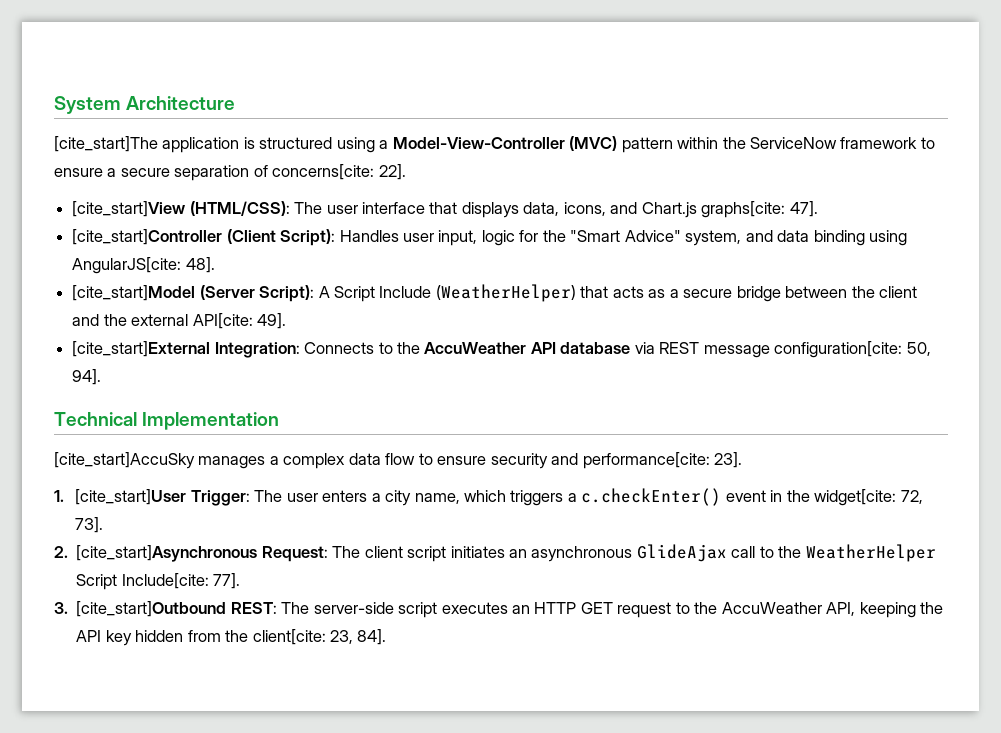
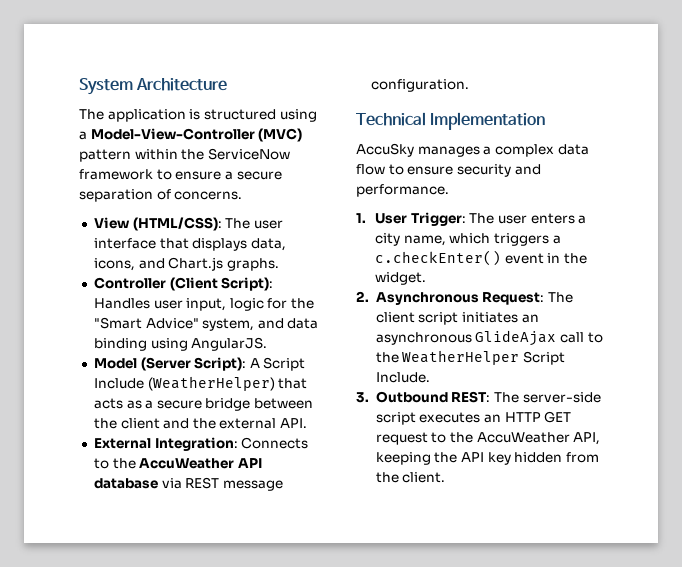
- [cite_start]The application is structured using a Model-View-Controller (MVC) pattern within the ServiceNow framework to ensure a secure separation of concerns[cite: 22].
- [cite_start]View (HTML/CSS):
+ The application is structured using a Model-View-Controller (MVC) pattern within the ServiceNow framework to ensure a secure separation of concerns.
+ View (HTML/CSS):
- The user interface that displays data, icons, and Chart.js graphs[cite: 47].
- [cite_start]Controller (Client Script):
+ The user interface that displays data, icons, and Chart.js graphs.
+ Controller (Client Script):
- Handles user input, logic for the "Smart Advice" system, and data binding using AngularJS[cite: 48].
- [cite_start]Model (Server Script):
+ Handles user input, logic for the "Smart Advice" system, and data binding using AngularJS.
+ Model (Server Script):
- A Script Include (WeatherHelper) that acts as a secure bridge between the client and the external API[cite: 49].
- [cite_start]External Integration:
+ A Script Include (WeatherHelper) that acts as a secure bridge between the client and the external API.
+ External Integration:
- Connects to the AccuWeather API database via REST message configuration[cite: 50, 94].
+ Connects to the AccuWeather API database via REST message configuration.
- [cite_start]AccuSky manages a complex data flow to ensure security and performance[cite: 23].
+ AccuSky manages a complex data flow to ensure security and performance.
- 1. [cite_start]User Trigger: The user enters a city name, which triggers a c.checkEnter() event in the widget[cite: 72, 73].
+ 1. User Trigger: The user enters a city name, which triggers a c.checkEnter() event in the widget.
- 2. [cite_start]Asynchronous Request: The client script initiates an asynchronous GlideAjax call to the WeatherHelper Script Include[cite: 77].
+ 2. Asynchronous Request: The client script initiates an asynchronous GlideAjax call to the WeatherHelper Script Include.
- 3. [cite_start]Outbound REST: The server-side script executes an HTTP GET request to the AccuWeather API, keeping the API key hidden from the client[cite: 23, 84].
+ 3. Outbound REST: The server-side script executes an HTTP GET request to the AccuWeather API, keeping the API key hidden from the client.

